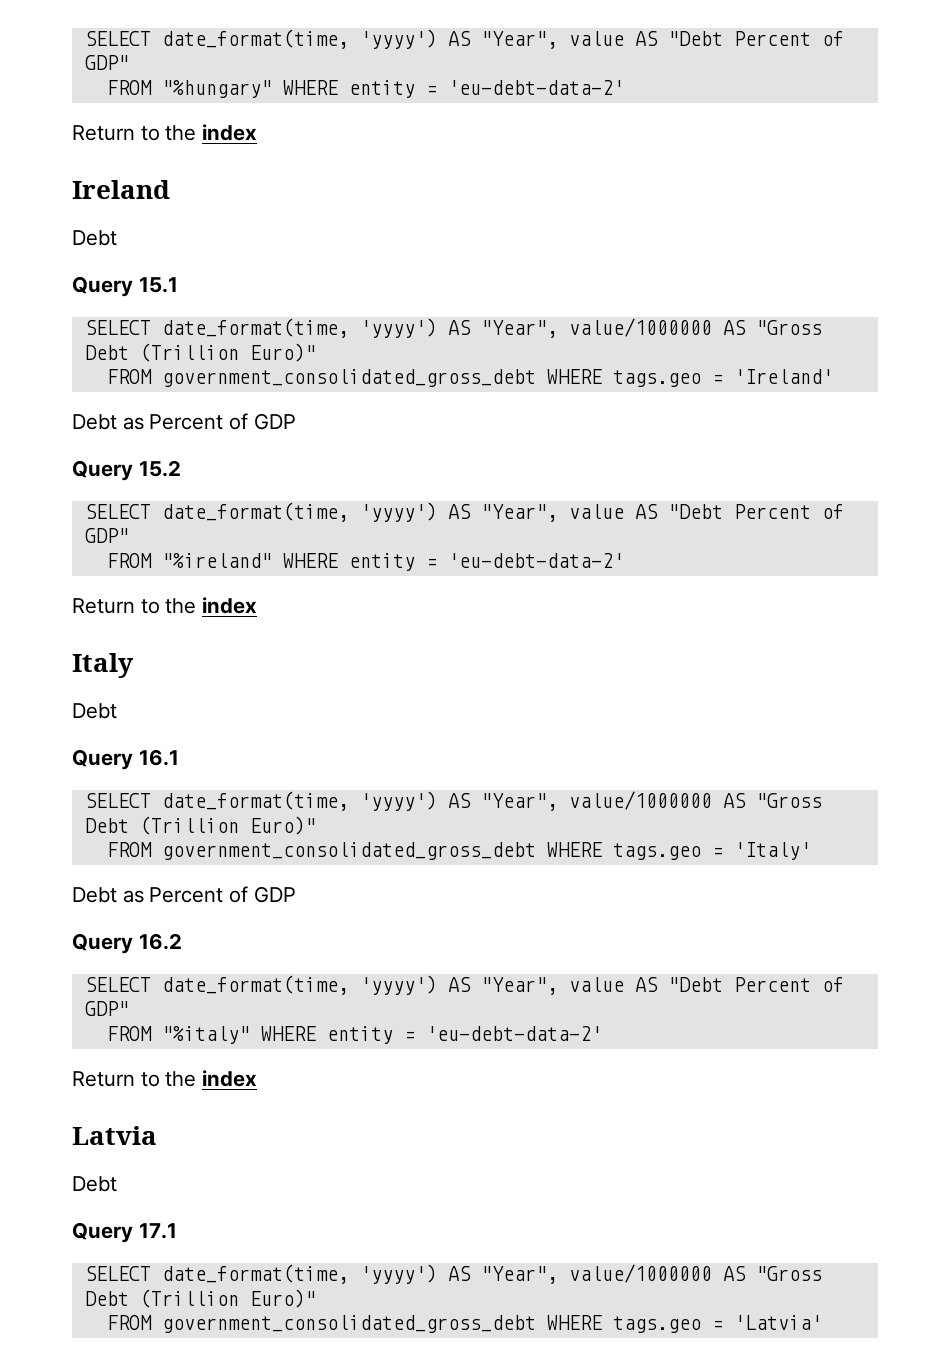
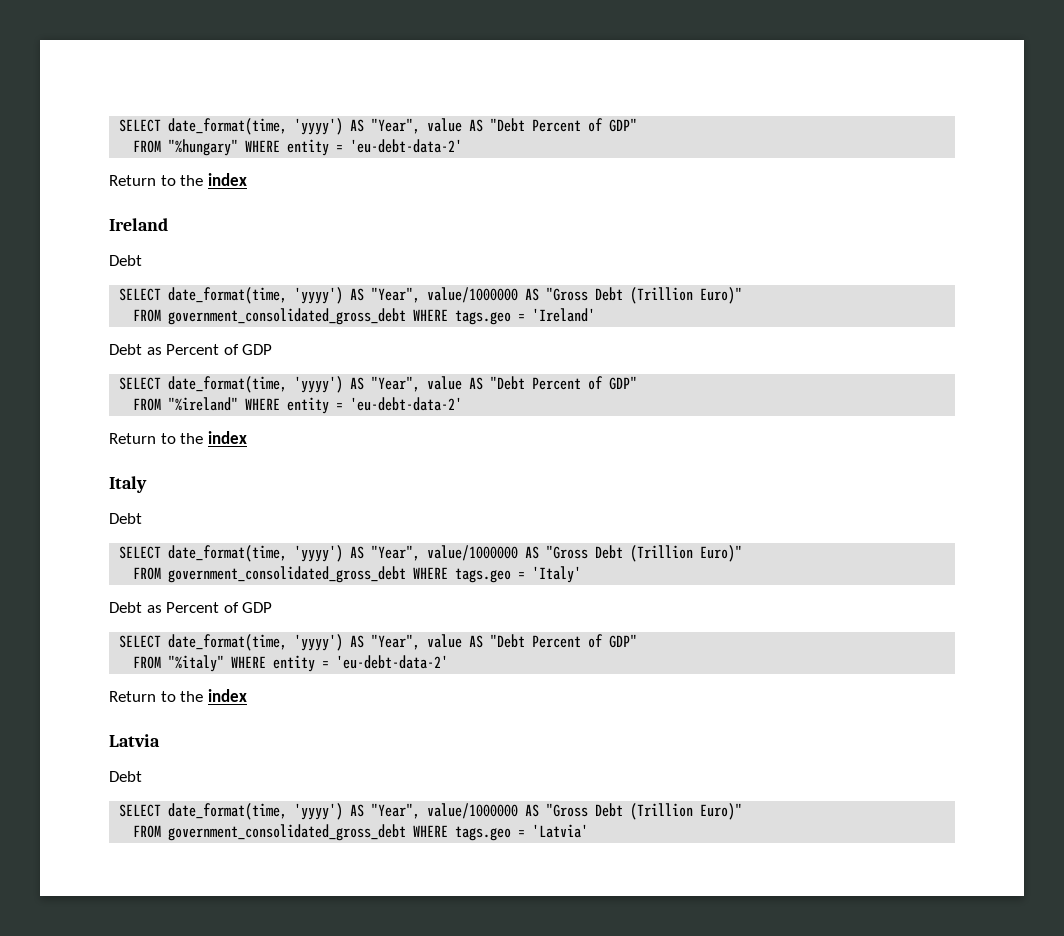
- Query 15.1
- Query 15.2
- Query 16.1
- Query 16.2
- Query 17.1

